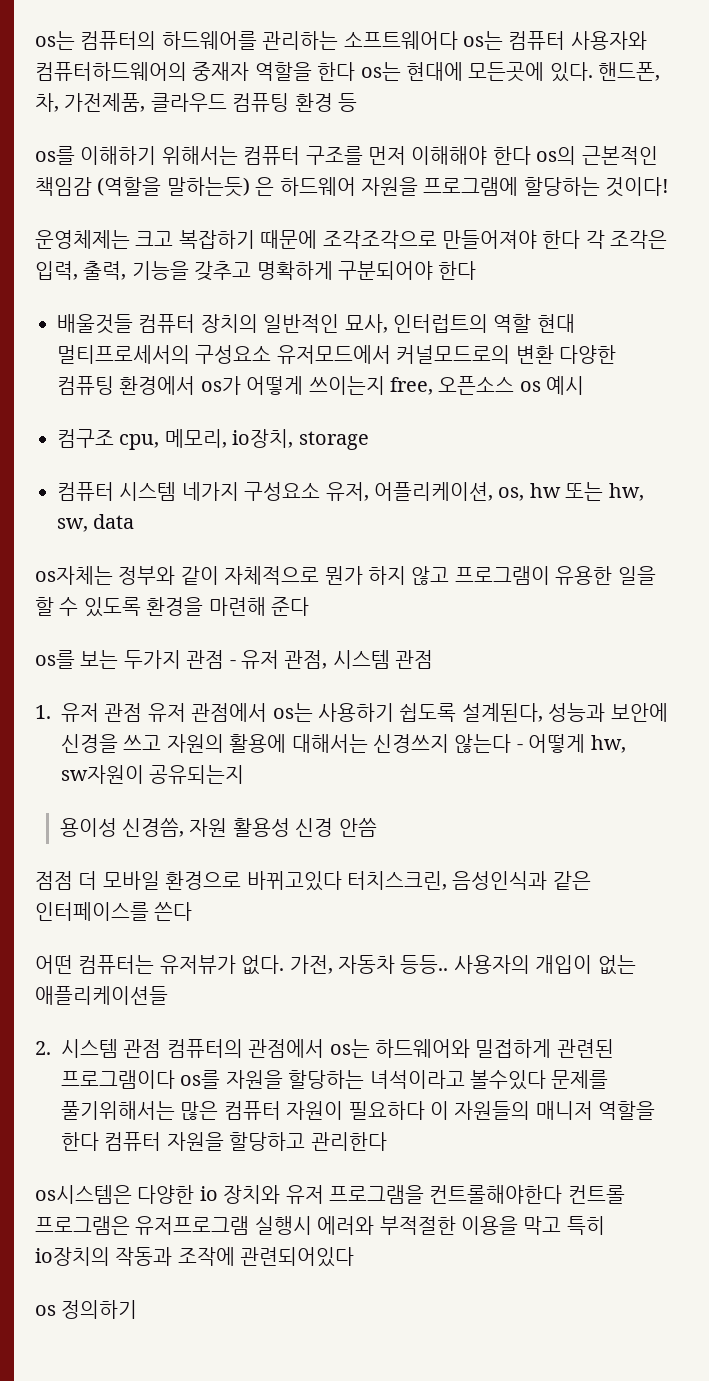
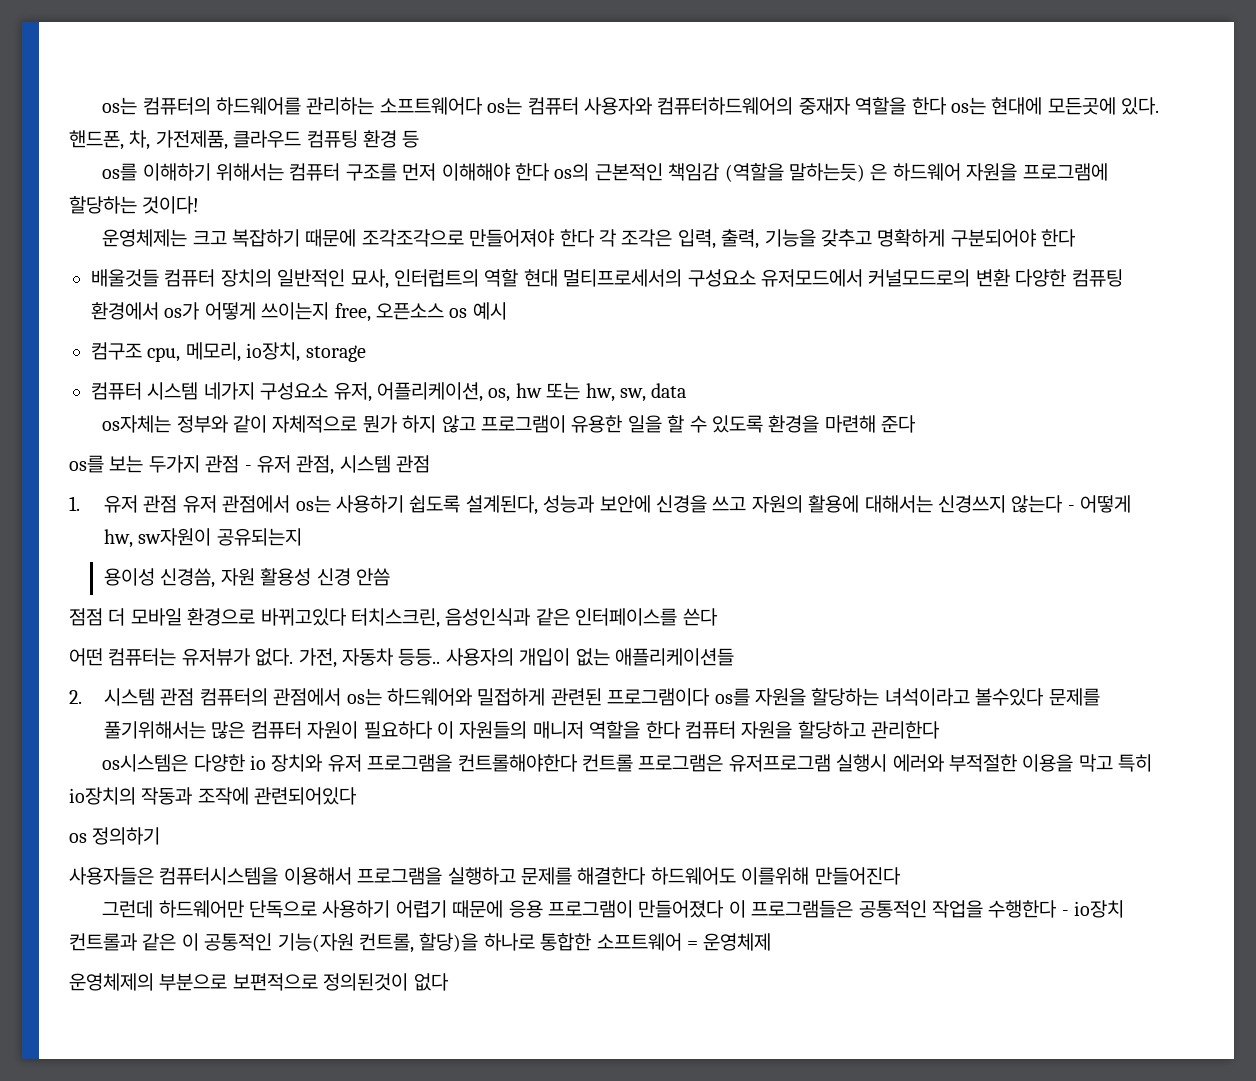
+ 사용자들은 컴퓨터시스템을 이용해서 프로그램을 실행하고 문제를 해결한다 하드웨어도 이를위해 만들어진다
+ 그런데 하드웨어만 단독으로 사용하기 어렵기 때문에 응용 프로그램이 만들어졌다 이 프로그램들은 공통적인 작업을 수행한다 - io장치 컨트롤과 같은 이 공통적인 기능(자원 컨트롤, 할당)을 하나로 통합한 소프트웨어 = 운영체제
+ 운영체제의 부분으로 보편적으로 정의된것이 없다

